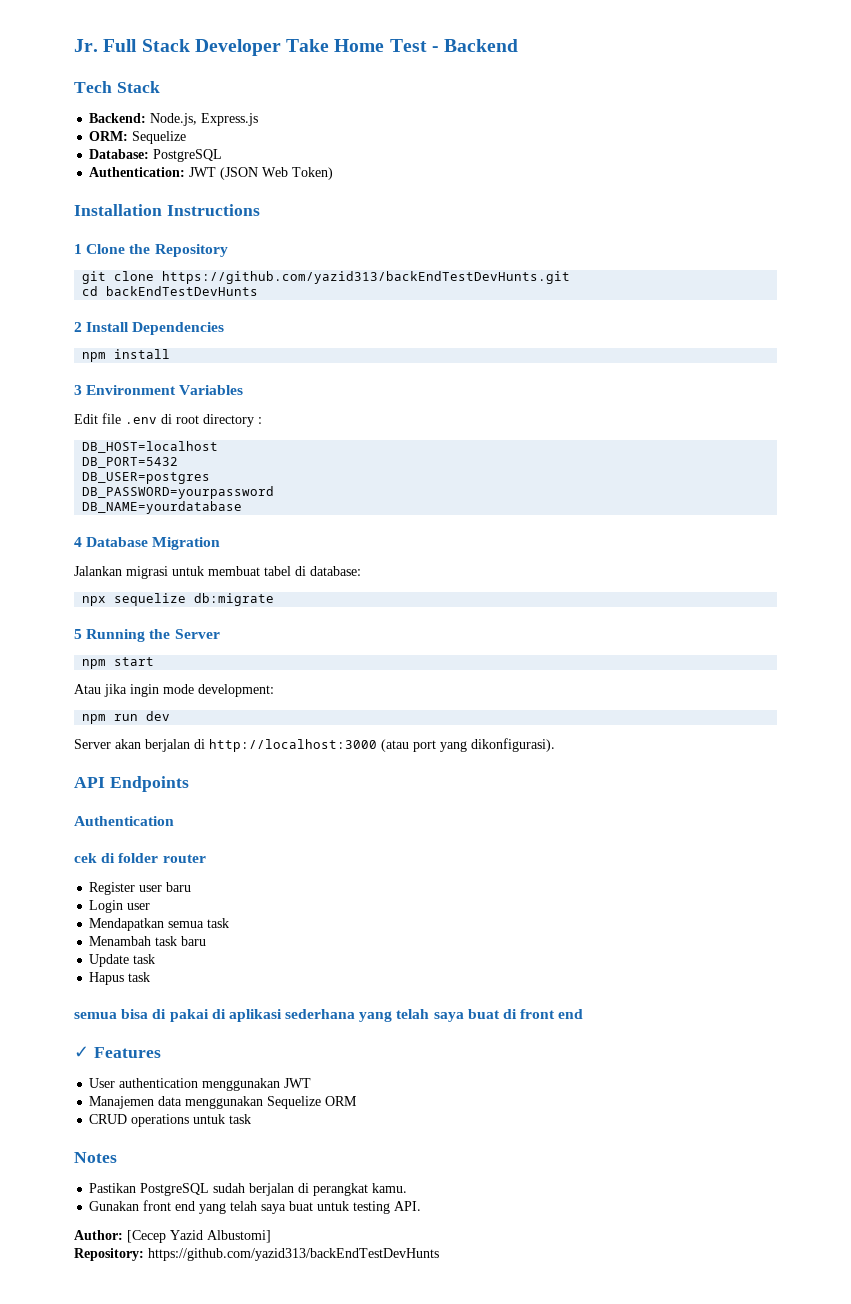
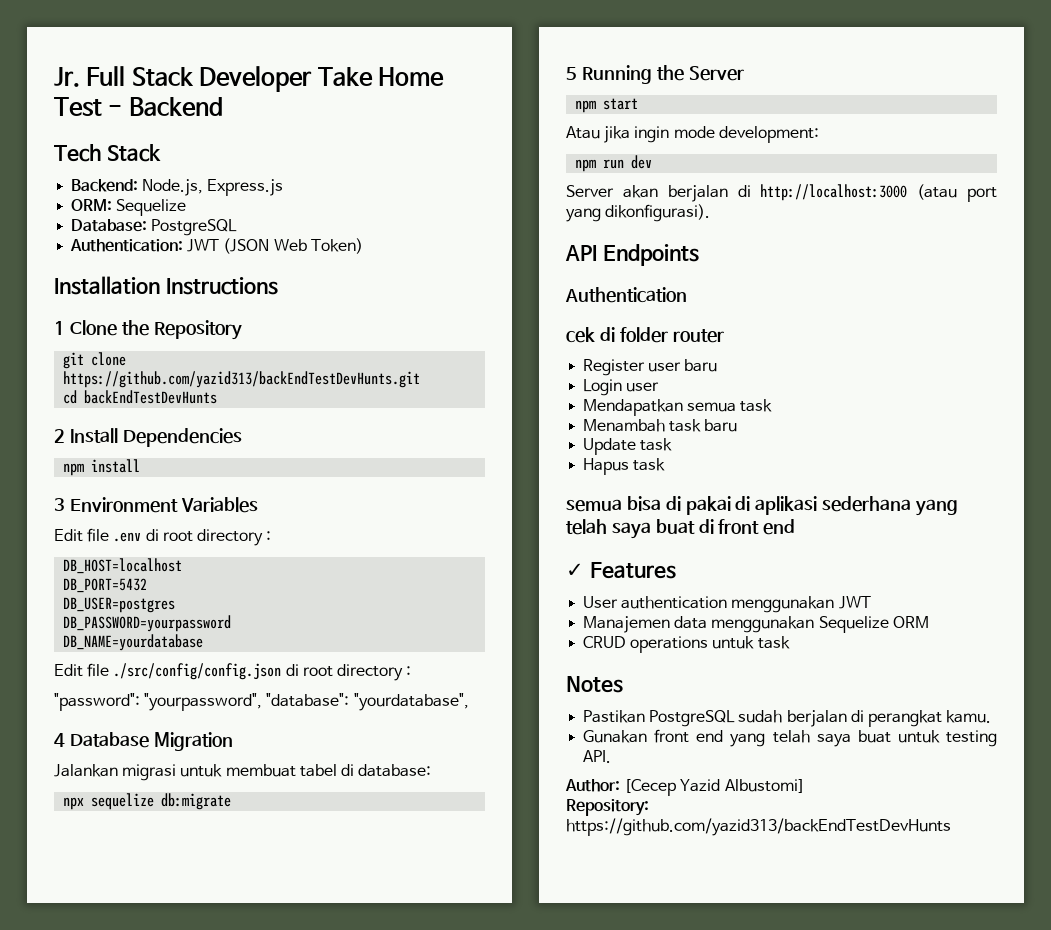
+ Edit file ./src/config/config.json di root directory :
+ "password": "yourpassword", "database": "yourdatabase",

